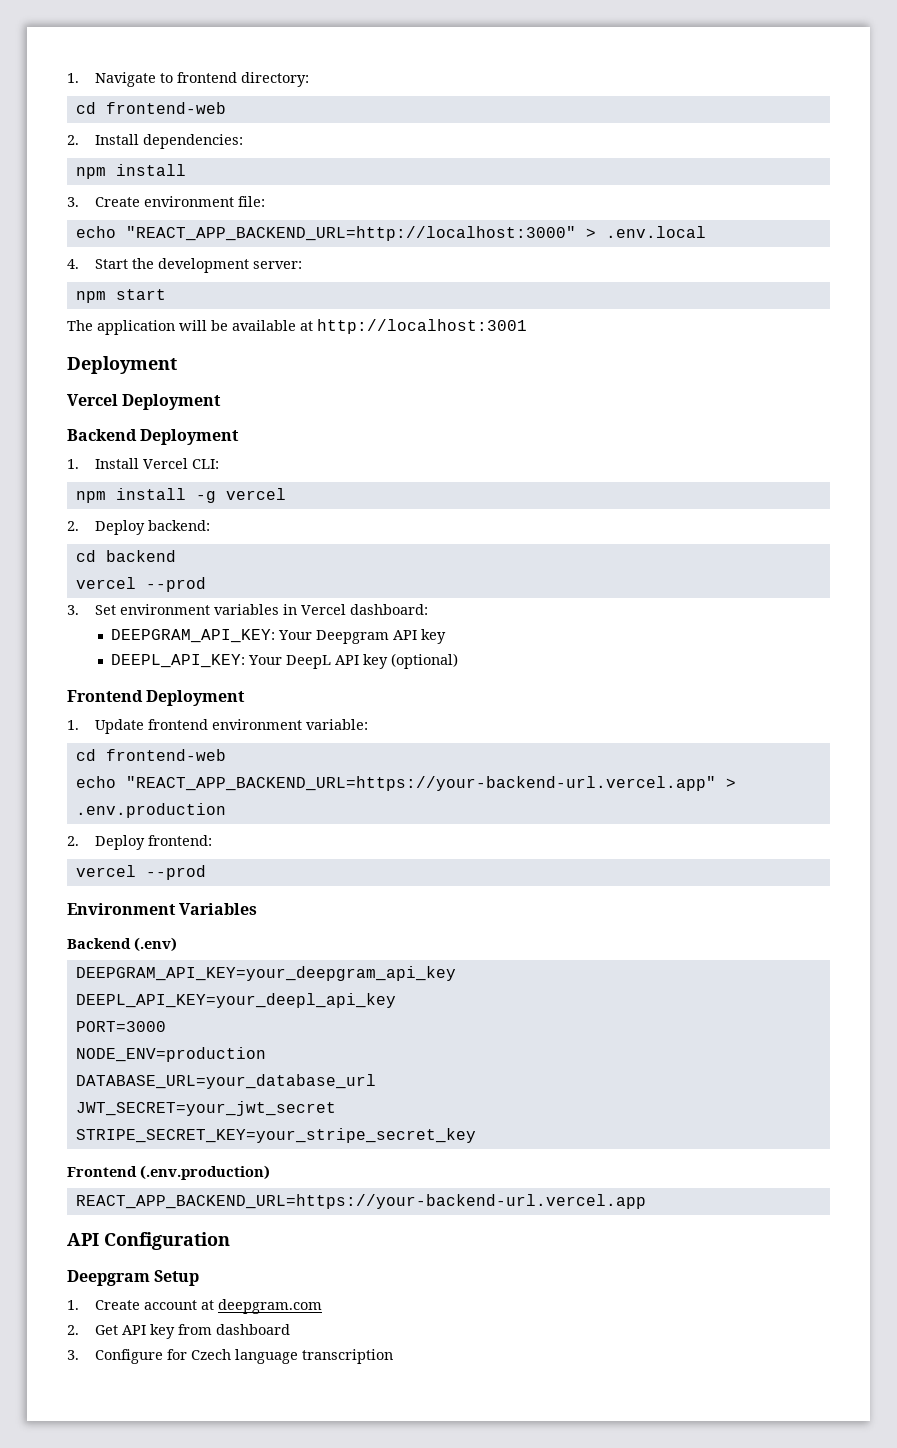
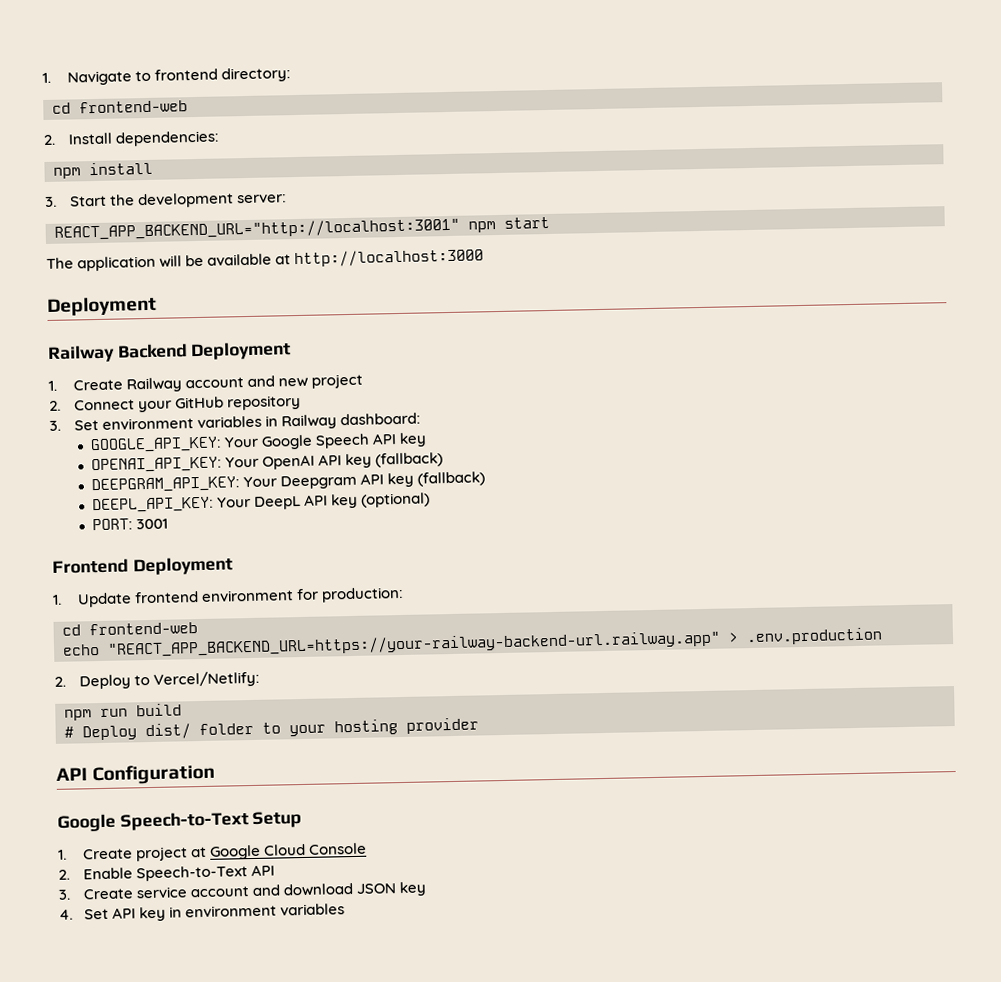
- 3. Create environment file:
- echo "REACT_APP_BACKEND_URL=http://localhost:3000" > .env.local
- 4. Start the development server:
+ 3. Start the development server:
- npm start
+ REACT_APP_BACKEND_URL="http://localhost:3001" npm start
- The application will be available at http://localhost:3001
+ The application will be available at http://localhost:3000
  Deployment
- Vercel Deployment
- Backend Deployment
+ Railway Backend Deployment
- 1. Install Vercel CLI:
- npm install -g vercel
- 2. Deploy backend:
- cd backend
- vercel --prod
+ 1. Create Railway account and new project
+ 2. Connect your GitHub repository
- 3. Set environment variables in Vercel dashboard:
+ 3. Set environment variables in Railway dashboard:
+ GOOGLE_API_KEY: Your Google Speech API key
+ OPENAI_API_KEY: Your OpenAI API key (fallback)
- DEEPGRAM_API_KEY: Your Deepgram API key
+ DEEPGRAM_API_KEY: Your Deepgram API key (fallback)
+ PORT: 3001
- 1. Update frontend environment variable:
+ 1. Update frontend environment for production:
- echo "REACT_APP_BACKEND_URL=https://your-backend-url.vercel.app" > .env.production
+ echo "REACT_APP_BACKEND_URL=https://your-railway-backend-url.railway.app" > .env.production
- 2. Deploy frontend:
- vercel --prod
- Environment Variables
- Backend (.env)
- DEEPGRAM_API_KEY=your_deepgram_api_key
- DEEPL_API_KEY=your_deepl_api_key
- PORT=3000
- NODE_ENV=production
- DATABASE_URL=your_database_url
- JWT_SECRET=your_jwt_secret
- STRIPE_SECRET_KEY=your_stripe_secret_key
- Frontend (.env.production)
- REACT_APP_BACKEND_URL=https://your-backend-url.vercel.app
+ 2. Deploy to Vercel/Netlify:
+ npm run build
+ # Deploy dist/ folder to your hosting provider
- Deepgram Setup
+ Google Speech-to-Text Setup
- 1. Create account at deepgram.com
- 2. Get API key from dashboard
- 3. Configure for Czech language transcription
+ 1. Create project at Google Cloud Console
+ 2. Enable Speech-to-Text API
+ 3. Create service account and download JSON key
+ 4. Set API key in environment variables

